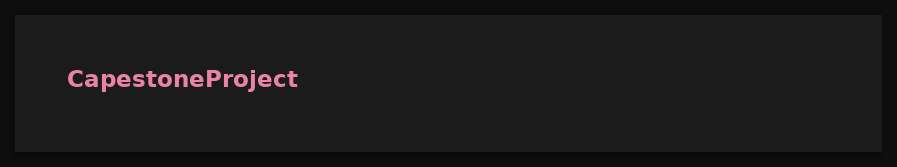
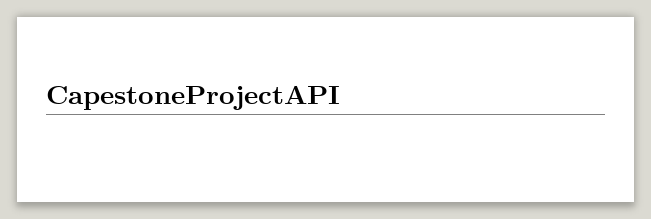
- CapestoneProject
+ CapestoneProjectAPI

